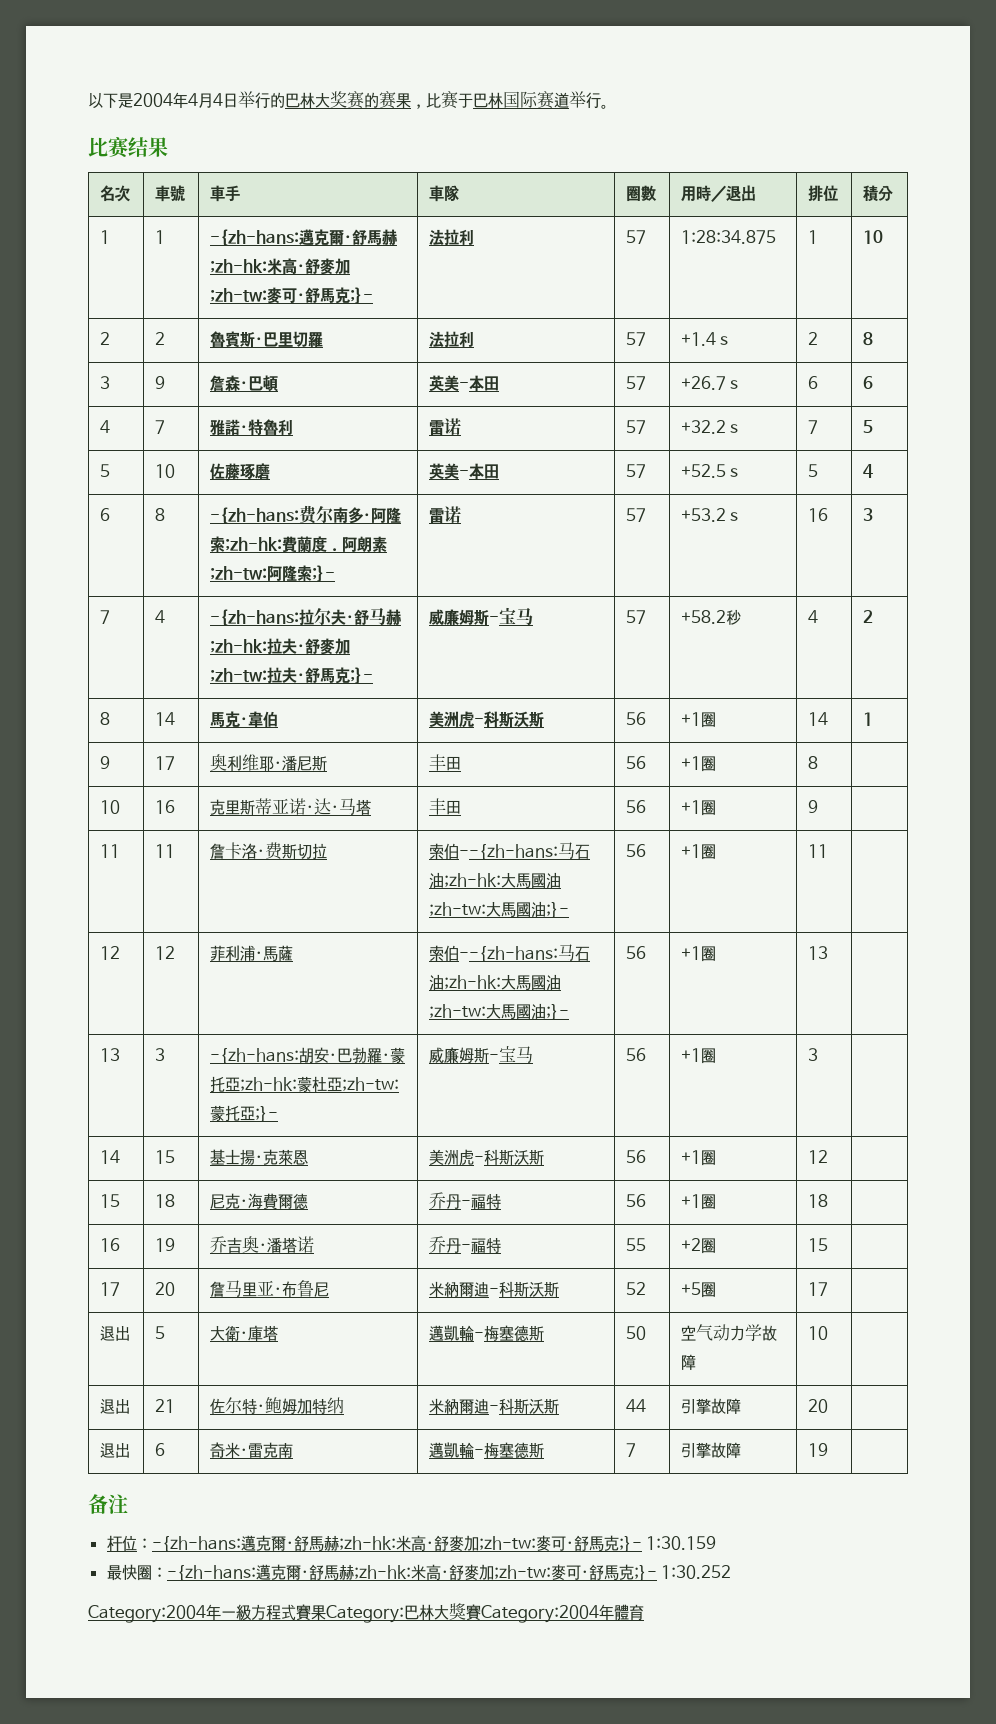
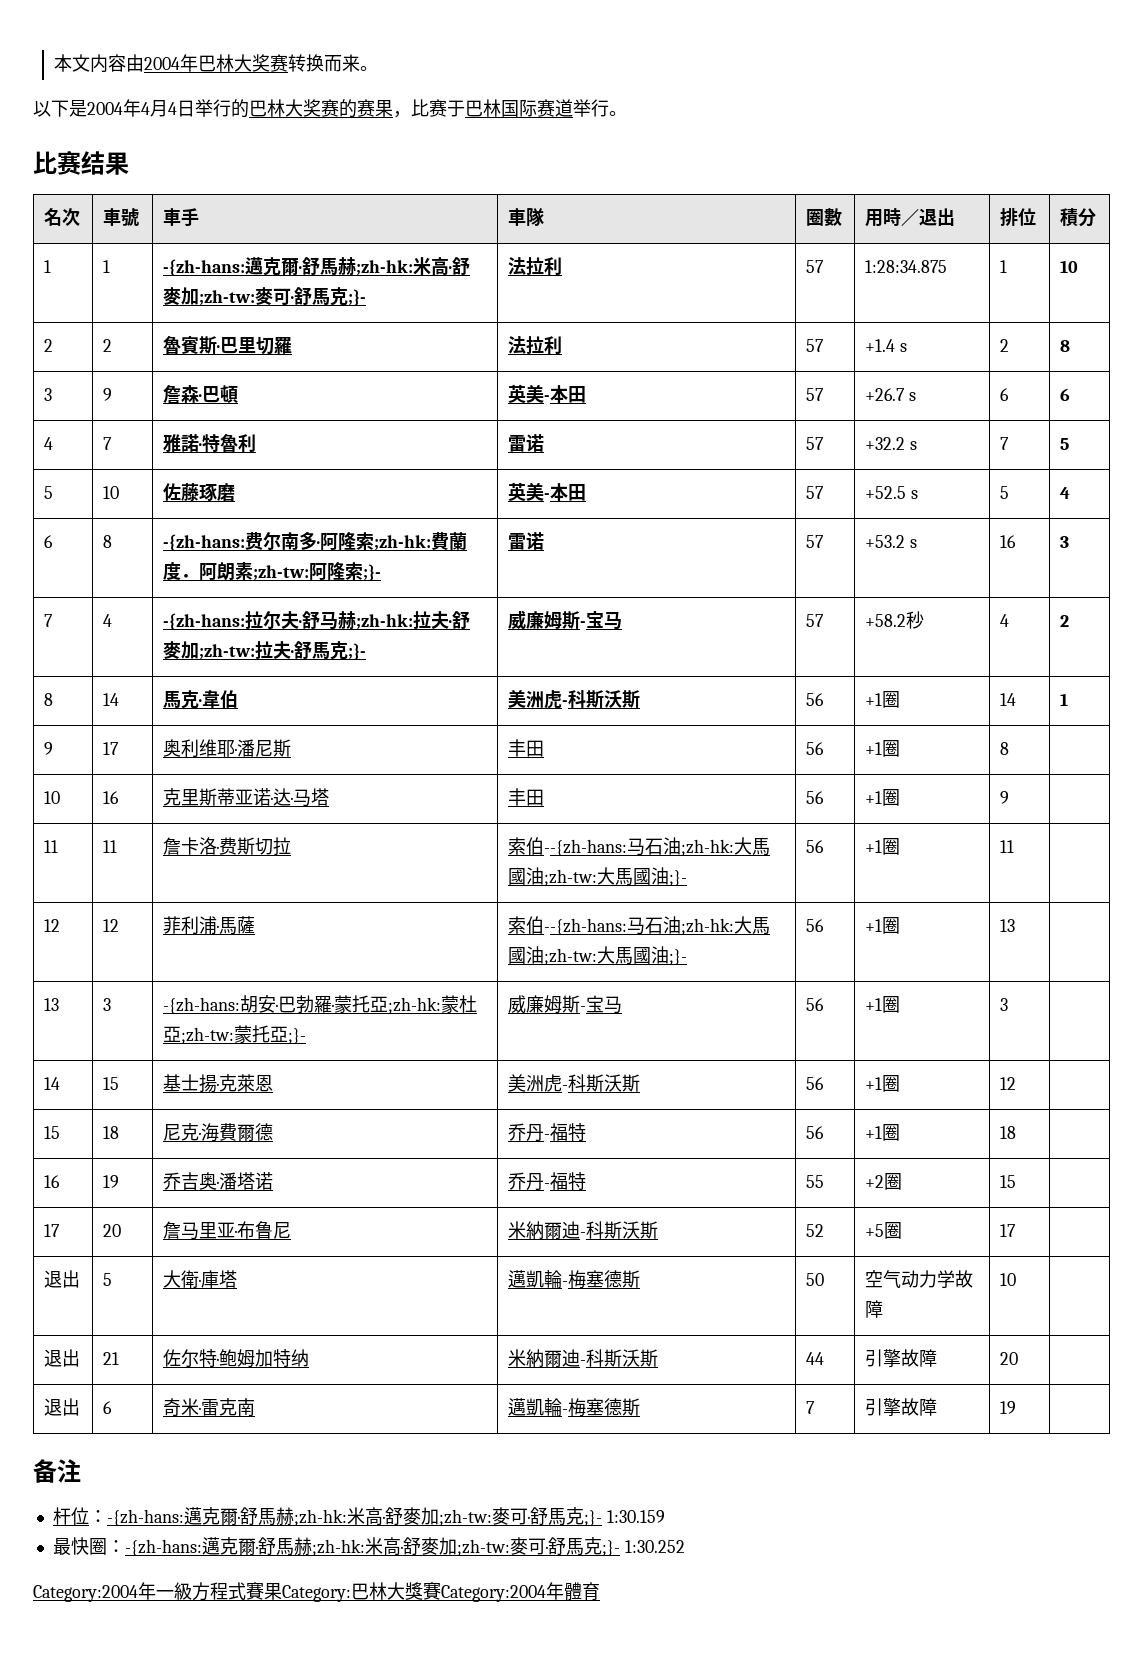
+ 本文内容由2004年巴林大奖赛转换而来。

